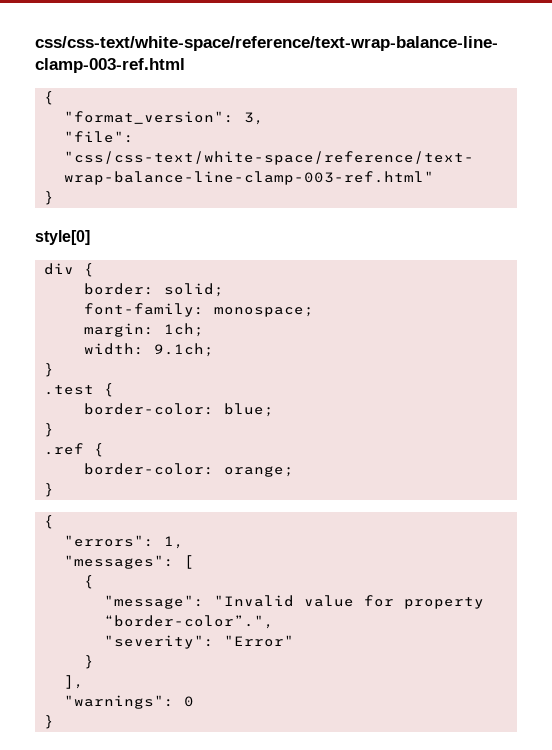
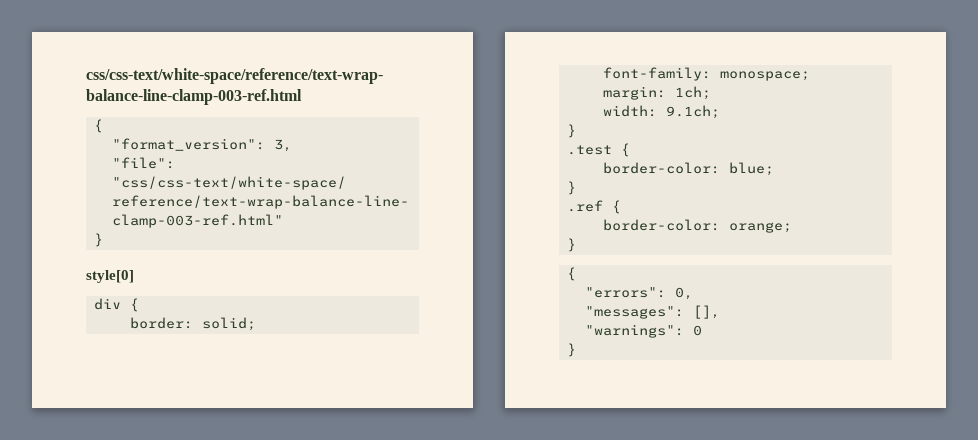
- "errors": 1,
+ "errors": 0,
- "messages": [
- {
- "message": "Invalid value for property “border-color”.",
- "severity": "Error"
- }
- ],
+ "messages": [],

